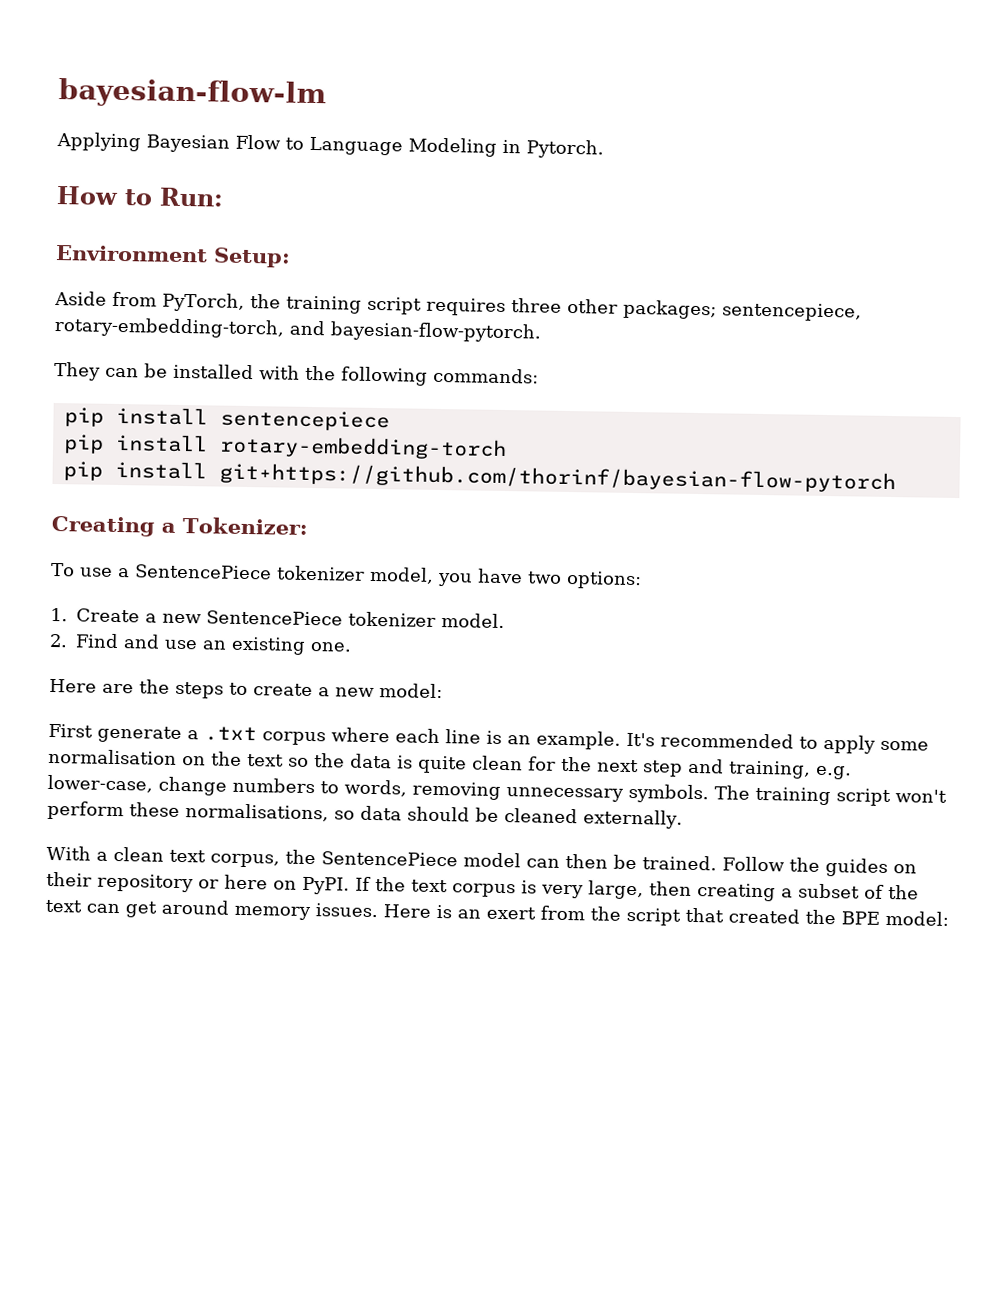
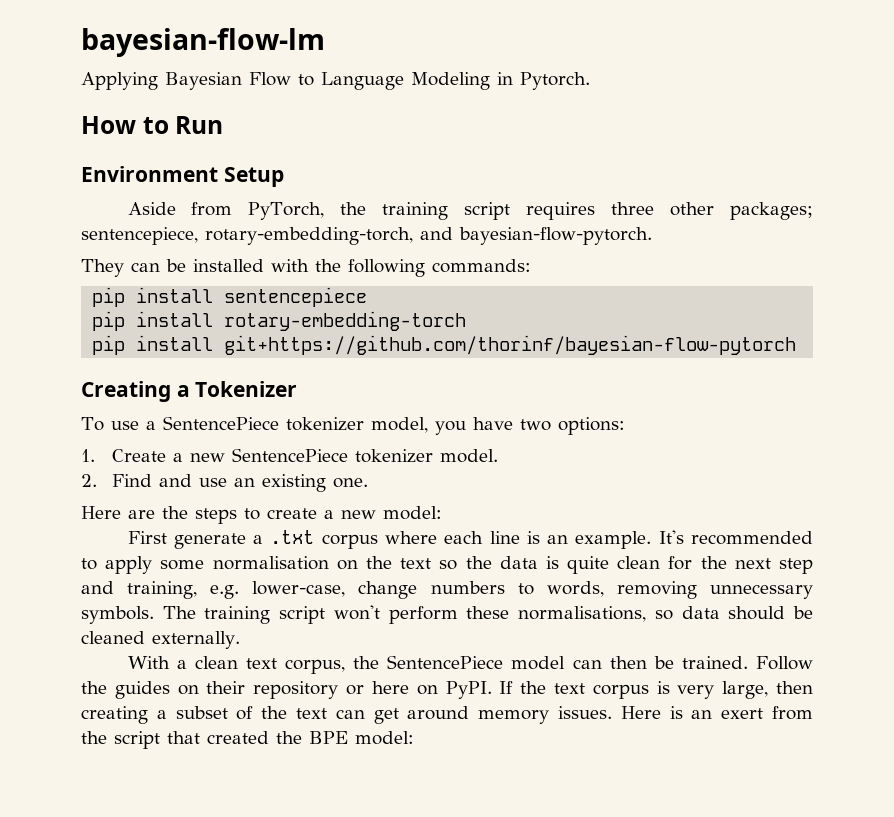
- How to Run:
+ How to Run
- Environment Setup:
+ Environment Setup
- Creating a Tokenizer:
+ Creating a Tokenizer

